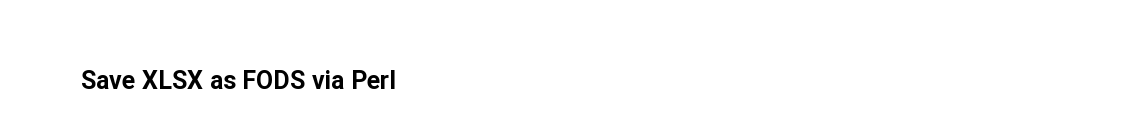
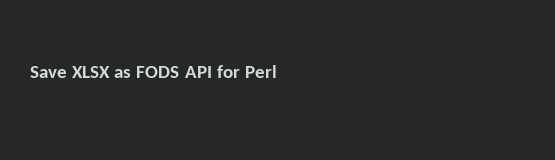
- Save XLSX as FODS via Perl
+ Save XLSX as FODS API for Perl

